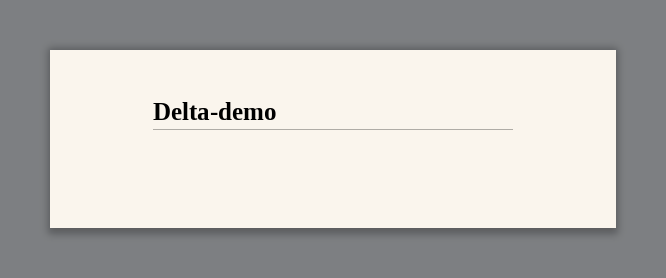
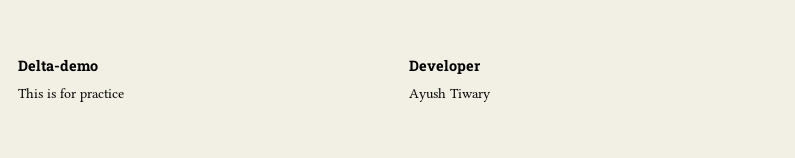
+ This is for practice
+ Developer
+ Ayush Tiwary

